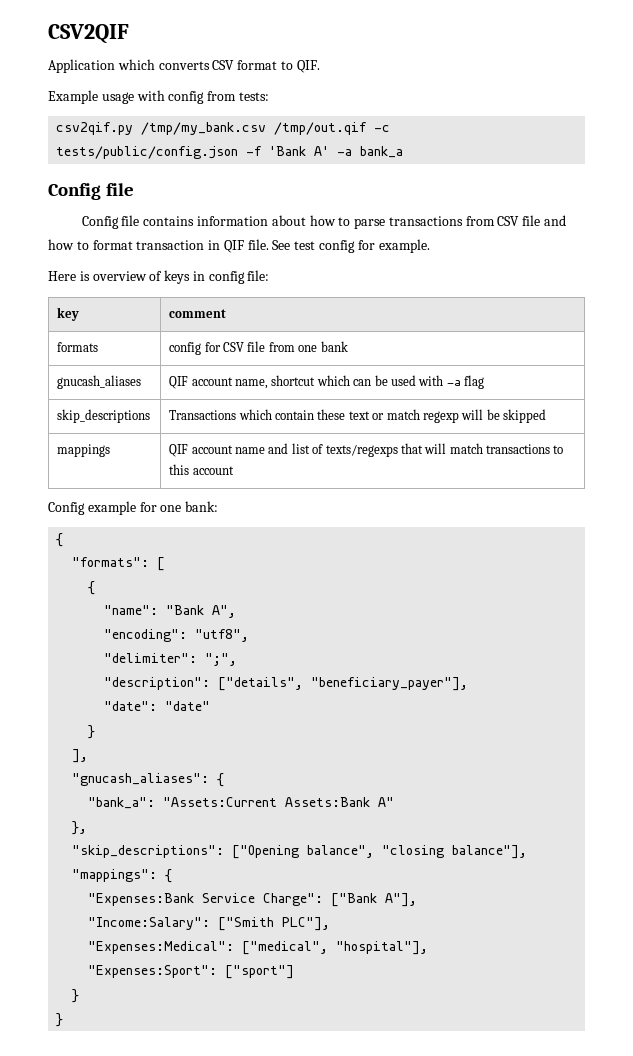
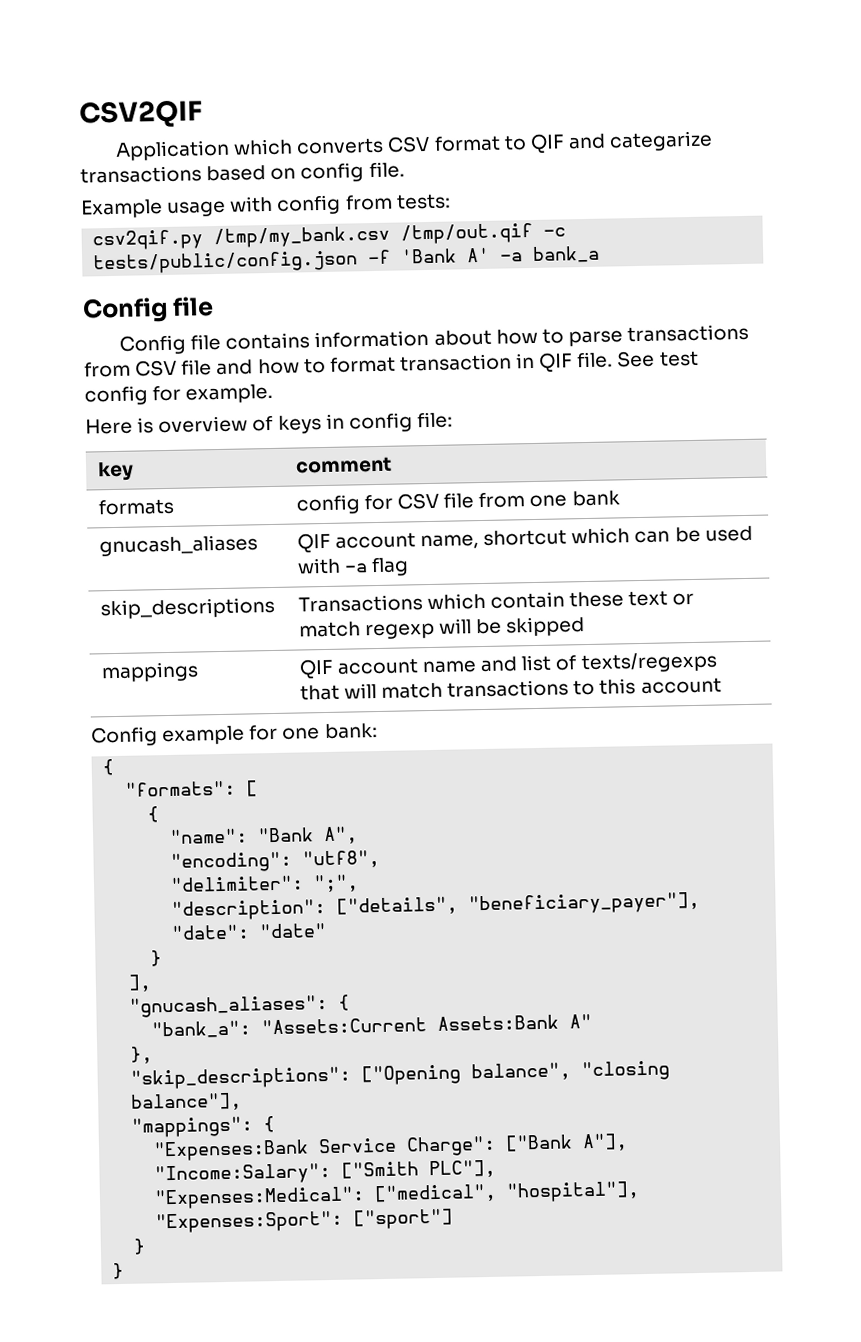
- Application which converts CSV format to QIF.
+ Application which converts CSV format to QIF and categarize transactions based on config file.

